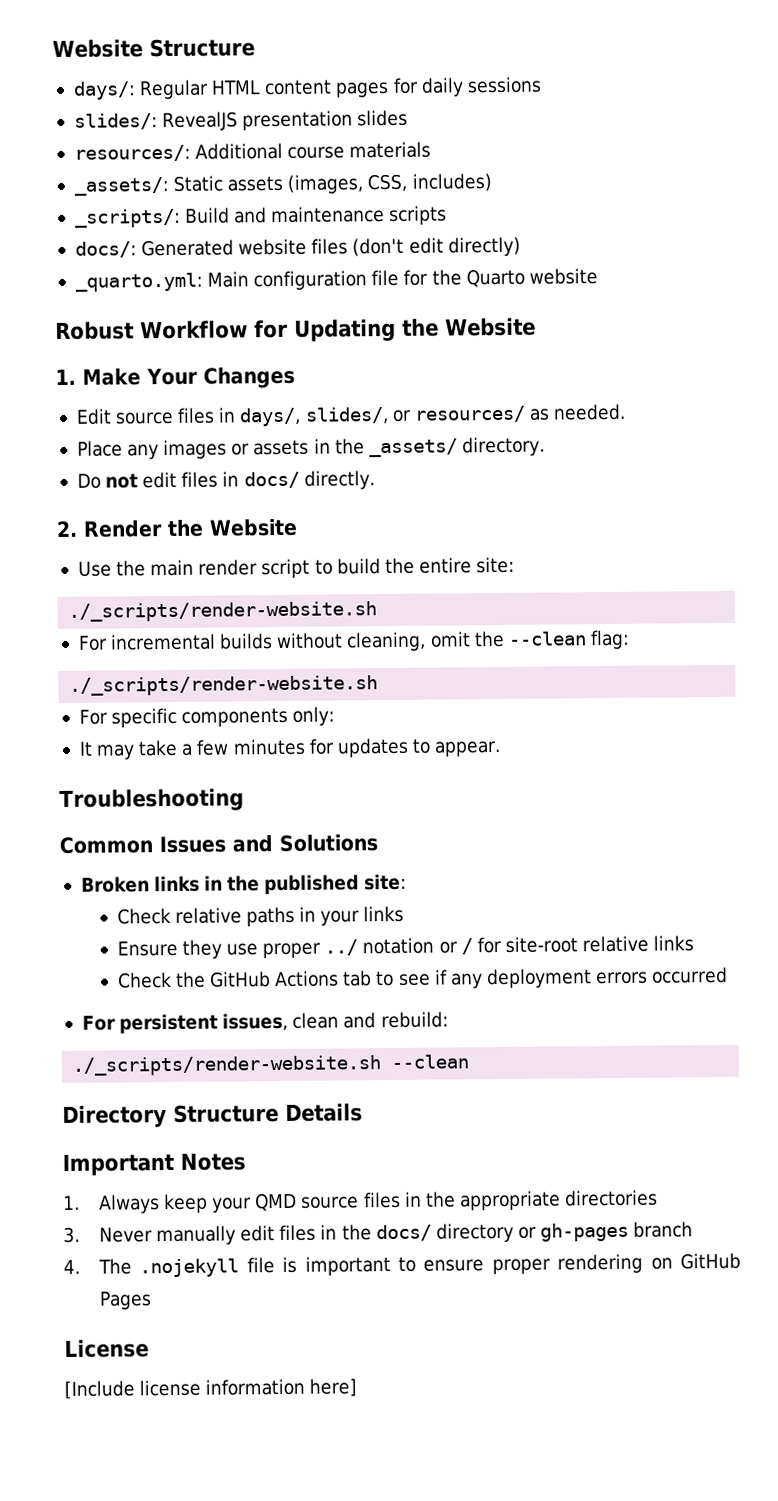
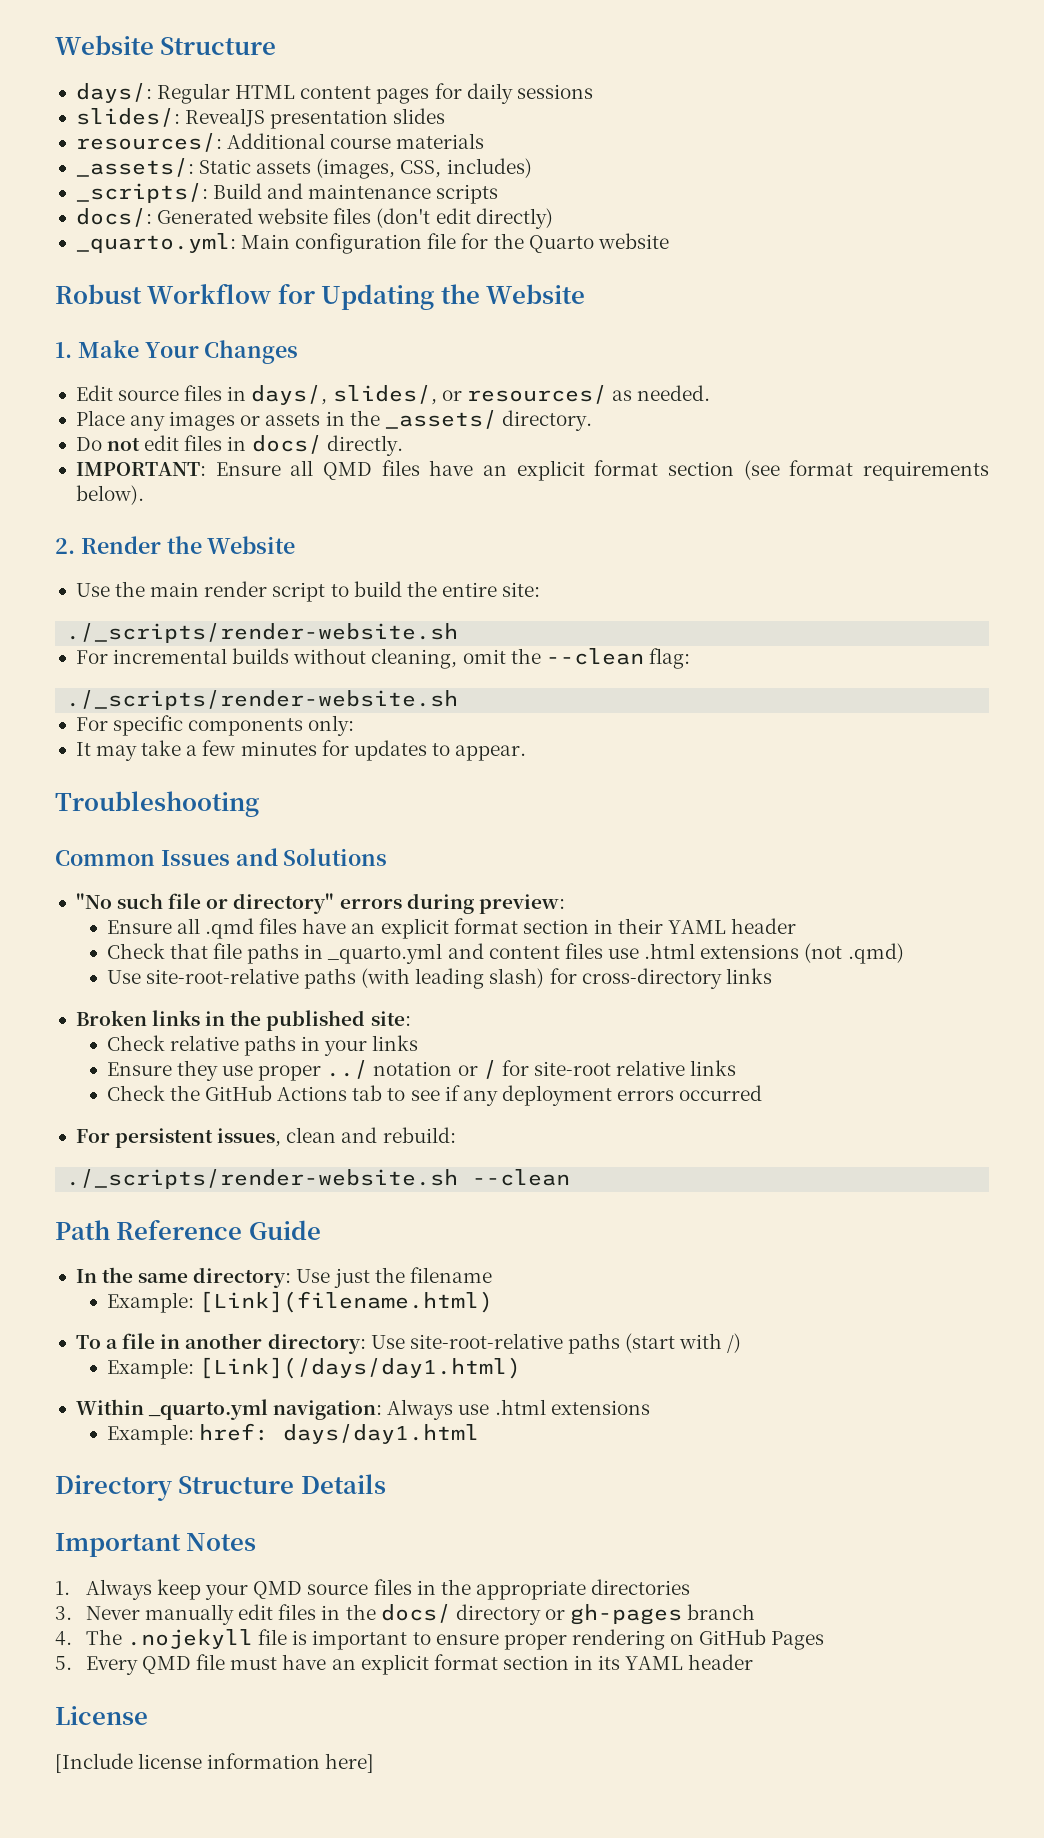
+ IMPORTANT: Ensure all QMD files have an explicit format section (see format requirements below).
+ "No such file or directory" errors during preview:
+ Ensure all .qmd files have an explicit format section in their YAML header
+ Check that file paths in _quarto.yml and content files use .html extensions (not .qmd)
+ Use site-root-relative paths (with leading slash) for cross-directory links
+ Path Reference Guide
+ In the same directory: Use just the filename
+ Example: [Link](filename.html)
+ To a file in another directory: Use site-root-relative paths (start with /)
+ Example: [Link](/days/day1.html)
+ Within _quarto.yml navigation: Always use .html extensions
+ Example: href: days/day1.html
+ 5. Every QMD file must have an explicit format section in its YAML header

